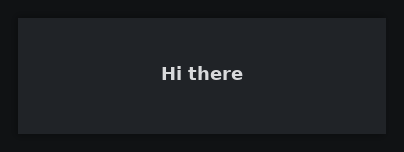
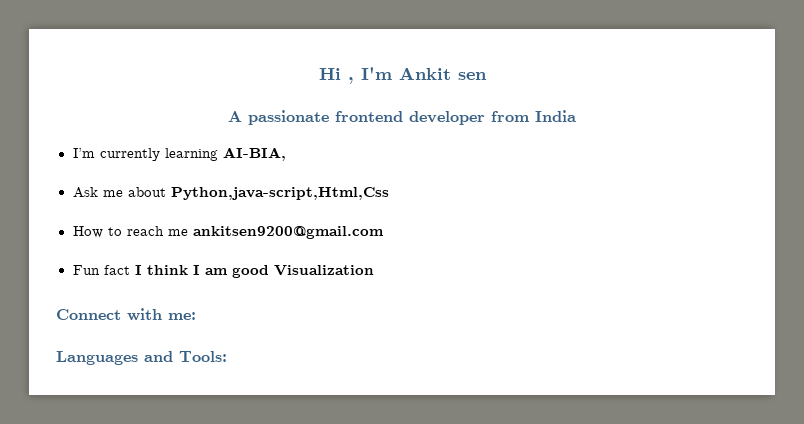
- Hi there
+ Hi , I'm Ankit sen
+ A passionate frontend developer from India
+ I’m currently learning AI-BIA,
+ Ask me about Python,java-script,Html,Css
+ How to reach me ankitsen9200@gmail.com
+ Fun fact I think I am good Visualization
+ Connect with me:
+ Languages and Tools:

